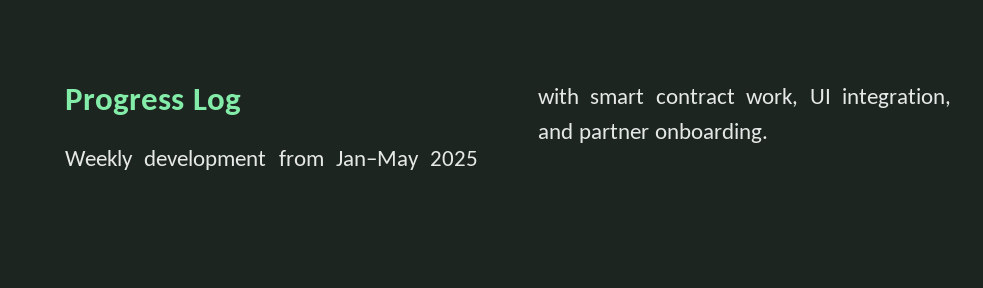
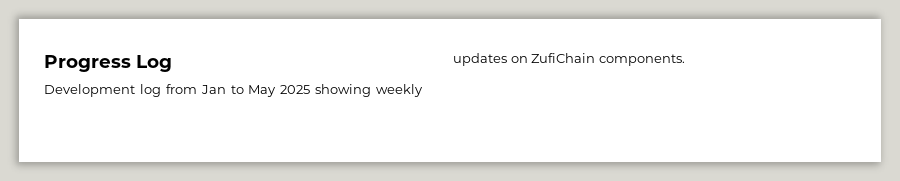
- Weekly development from Jan–May 2025 with smart contract work, UI integration, and partner onboarding.
+ Development log from Jan to May 2025 showing weekly updates on ZufiChain components.

